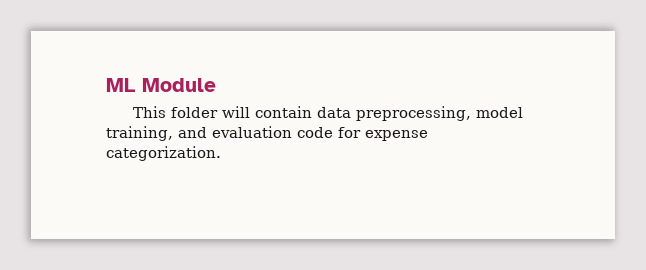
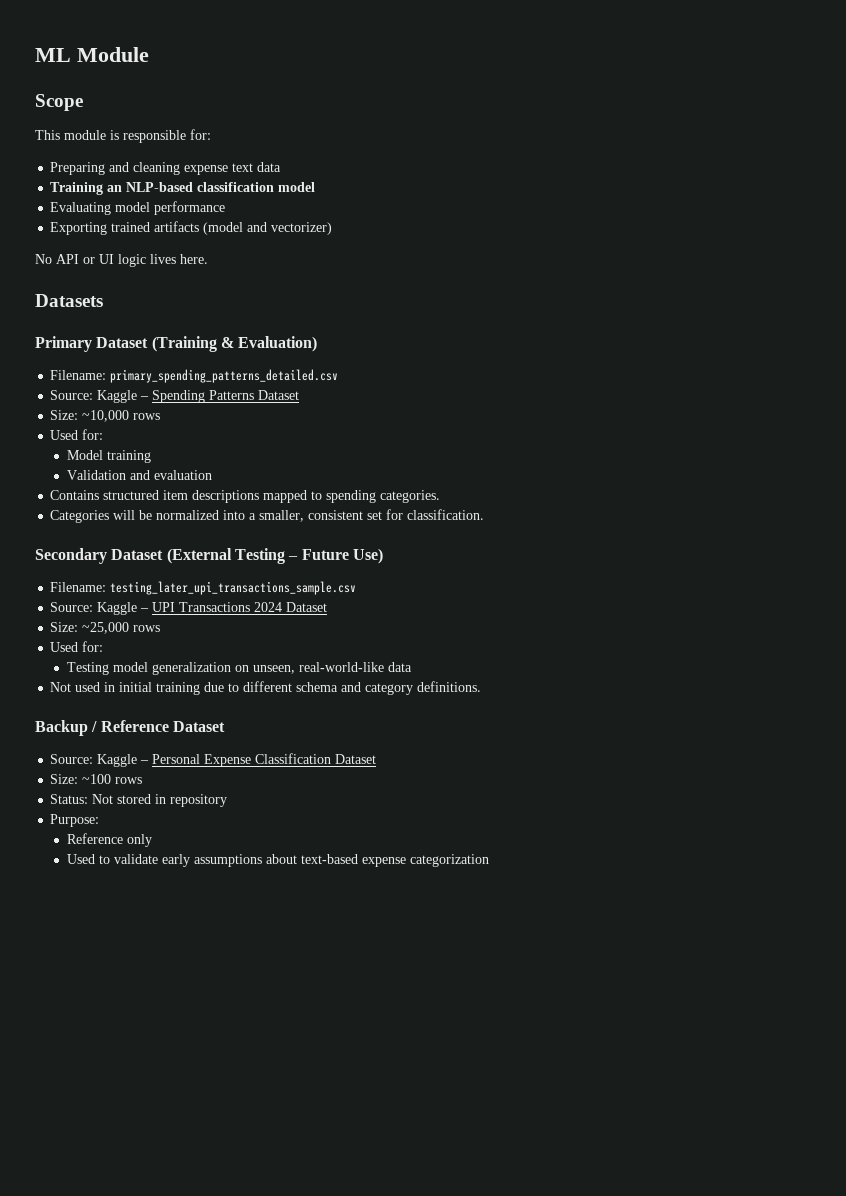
+ Scope
- This folder will contain data preprocessing, model training, and evaluation code for expense categorization.
+ This module is responsible for:
+ Preparing and cleaning expense text data
+ Training an NLP-based classification model
+ Evaluating model performance
+ Exporting trained artifacts (model and vectorizer)
+ No API or UI logic lives here.
+ Datasets
+ Primary Dataset (Training & Evaluation)
+ Filename: primary_spending_patterns_detailed.csv
+ Source: Kaggle – Spending Patterns Dataset
+ Size: ~10,000 rows
+ Used for:
+ Model training
+ Validation and evaluation
+ Contains structured item descriptions mapped to spending categories.
+ Categories will be normalized into a smaller, consistent set for classification.
+ Secondary Dataset (External Testing – Future Use)
+ Filename: testing_later_upi_transactions_sample.csv
+ Source: Kaggle – UPI Transactions 2024 Dataset
+ Size: ~25,000 rows
+ Used for:
+ Testing model generalization on unseen, real-world-like data
+ Not used in initial training due to different schema and category definitions.
+ Backup / Reference Dataset
+ Source: Kaggle – Personal Expense Classification Dataset
+ Size: ~100 rows
+ Status: Not stored in repository
+ Purpose:
+ Reference only
+ Used to validate early assumptions about text-based expense categorization

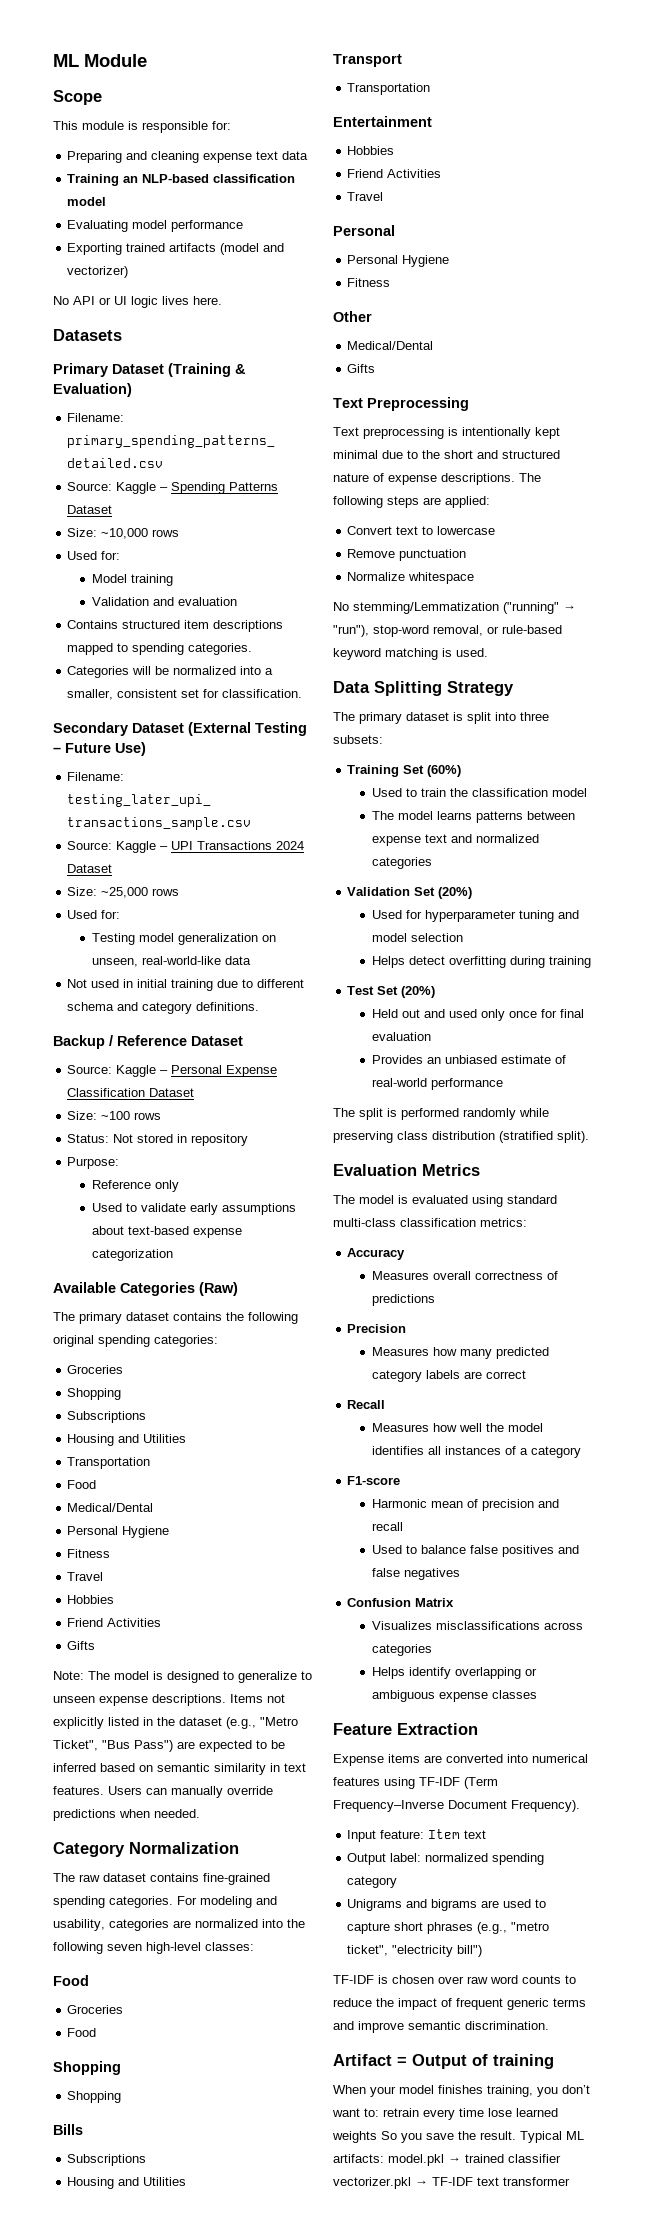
+ Available Categories (Raw)
+ The primary dataset contains the following original spending categories:
+ Groceries
+ Shopping
+ Subscriptions
+ Housing and Utilities
+ Transportation
+ Food
+ Medical/Dental
+ Personal Hygiene
+ Fitness
+ Travel
+ Hobbies
+ Friend Activities
+ Gifts
+ Note: The model is designed to generalize to unseen expense descriptions. Items not explicitly listed in the dataset (e.g., "Metro Ticket", "Bus Pass") are expected to be inferred based on semantic similarity in text features. Users can manually override predictions when needed.
+ Category Normalization
+ The raw dataset contains fine-grained spending categories. For modeling and usability, categories are normalized into the following seven high-level classes:
+ Food
+ Groceries
+ Food
+ Shopping
+ Shopping
+ Bills
+ Subscriptions
+ Housing and Utilities
+ Transport
+ Transportation
+ Entertainment
+ Hobbies
+ Friend Activities
+ Travel
+ Personal
+ Personal Hygiene
+ Fitness
+ Other
+ Medical/Dental
+ Gifts
+ Text Preprocessing
+ Text preprocessing is intentionally kept minimal due to the short and structured nature of expense descriptions. The following steps are applied:
+ Convert text to lowercase
+ Remove punctuation
+ Normalize whitespace
+ No stemming/Lemmatization ("running" → "run"), stop-word removal, or rule-based keyword matching is used.
+ Data Splitting Strategy
+ The primary dataset is split into three subsets:
+ Training Set (60%)
+ Used to train the classification model
+ The model learns patterns between expense text and normalized categories
+ Validation Set (20%)
+ Used for hyperparameter tuning and model selection
+ Helps detect overfitting during training
+ Test Set (20%)
+ Held out and used only once for final evaluation
+ Provides an unbiased estimate of real-world performance
+ The split is performed randomly while preserving class distribution (stratified split).
+ Evaluation Metrics
+ The model is evaluated using standard multi-class classification metrics:
+ Accuracy
+ Measures overall correctness of predictions
+ Precision
+ Measures how many predicted category labels are correct
+ Recall
+ Measures how well the model identifies all instances of a category
+ F1-score
+ Harmonic mean of precision and recall
+ Used to balance false positives and false negatives
+ Confusion Matrix
+ Visualizes misclassifications across categories
+ Helps identify overlapping or ambiguous expense classes
+ Feature Extraction
+ Expense items are converted into numerical features using TF-IDF (Term Frequency–Inverse Document Frequency).
+ Input feature: Item text
+ Output label: normalized spending category
+ Unigrams and bigrams are used to capture short phrases (e.g., "metro ticket", "electricity bill")
+ TF-IDF is chosen over raw word counts to reduce the impact of frequent generic terms and improve semantic discrimination.
+ Artifact = Output of training
+ When your model finishes training, you don’t want to: retrain every time lose learned weights So you save the result. Typical ML artifacts: model.pkl → trained classifier vectorizer.pkl → TF-IDF text transformer

